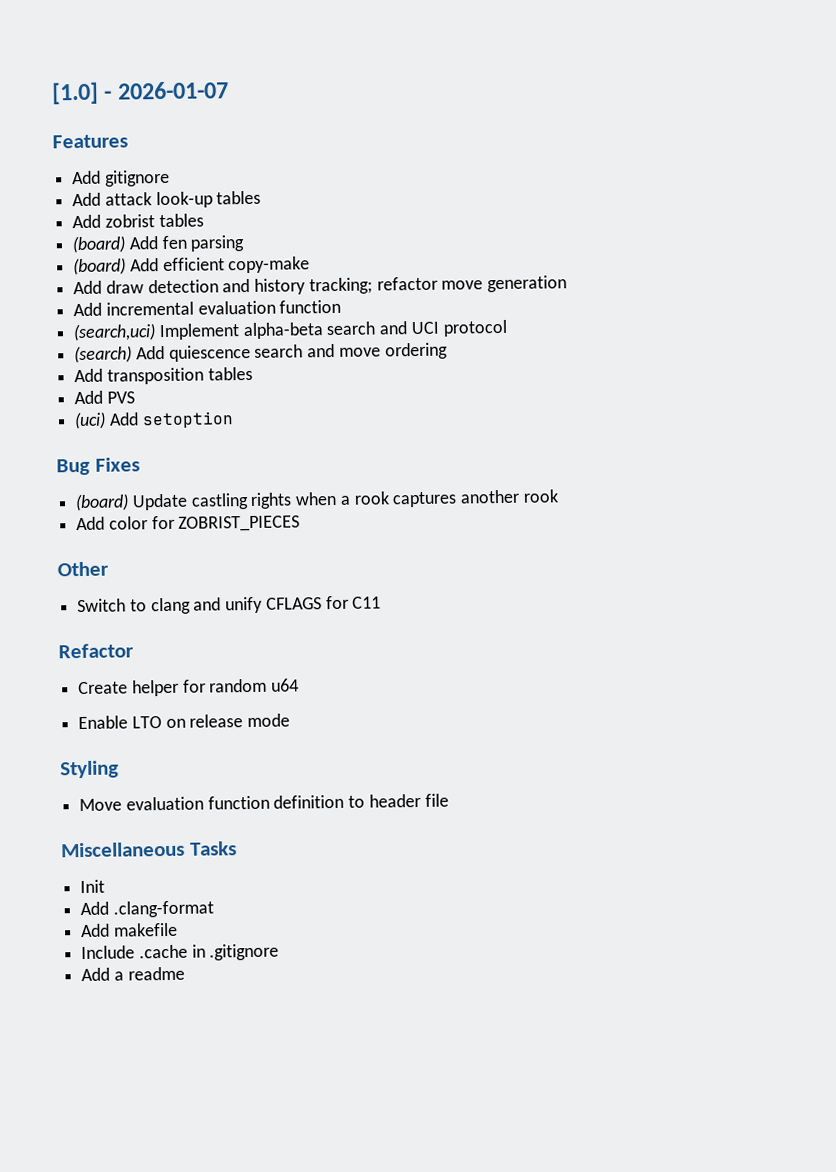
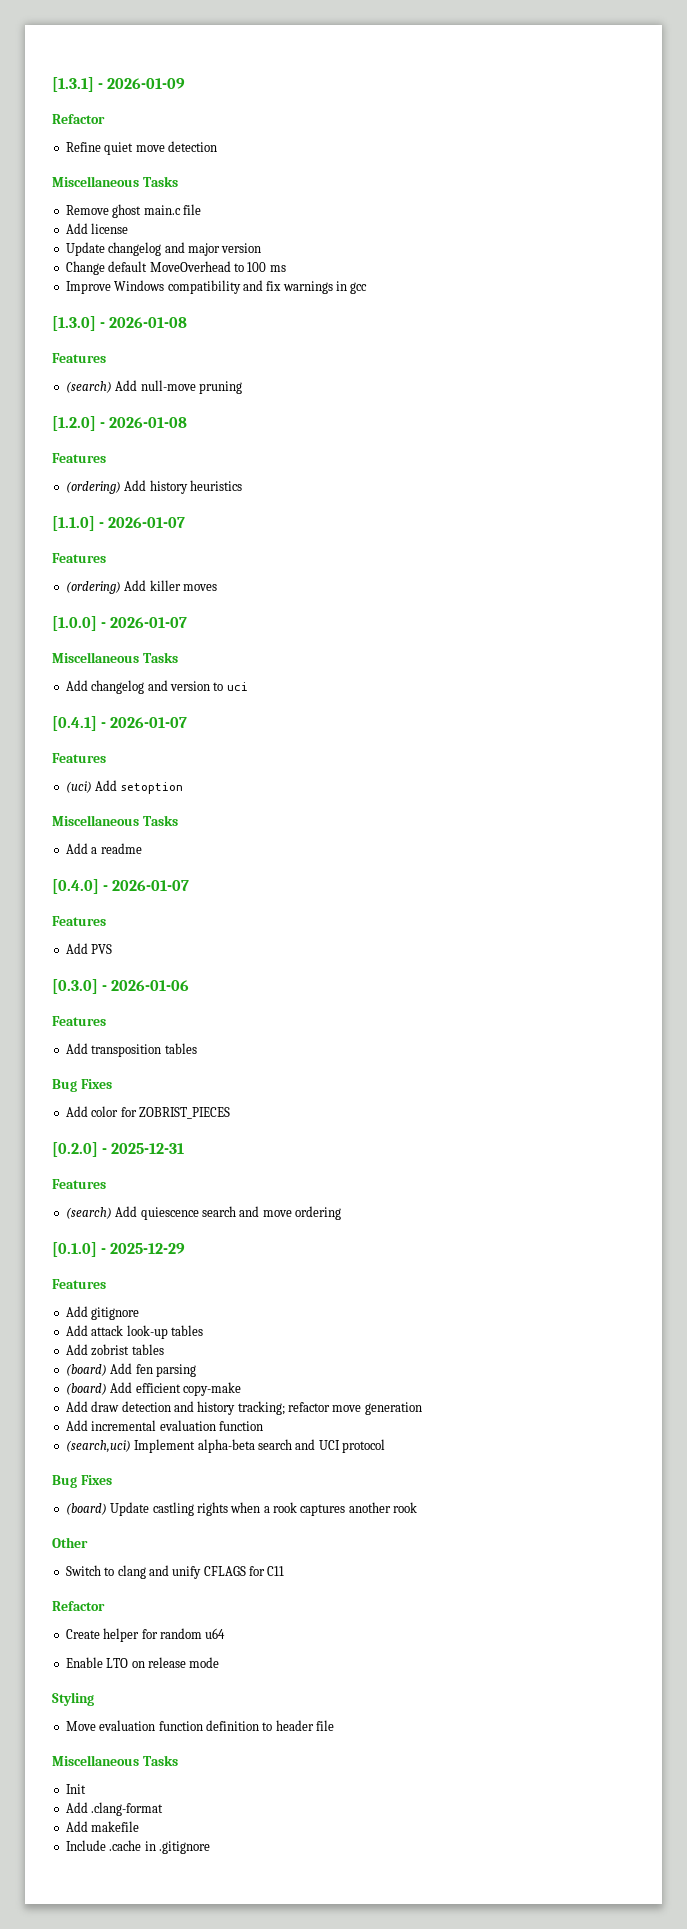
- [1.0] - 2026-01-07
+ [1.3.1] - 2026-01-09
+ Refactor
+ Refine quiet move detection
+ Miscellaneous Tasks
+ Remove ghost main.c file
+ Add license
+ Update changelog and major version
+ Change default MoveOverhead to 100 ms
+ Improve Windows compatibility and fix warnings in gcc
+ [1.3.0] - 2026-01-08
+ Features
+ (search) Add null-move pruning
+ [1.2.0] - 2026-01-08
+ Features
+ (ordering) Add history heuristics
+ [1.1.0] - 2026-01-07
+ Features
+ (ordering) Add killer moves
+ [1.0.0] - 2026-01-07
+ Miscellaneous Tasks
+ Add changelog and version to uci
+ [0.4.1] - 2026-01-07
+ Features
+ (uci) Add setoption
+ Miscellaneous Tasks
+ Add a readme
+ [0.4.0] - 2026-01-07
+ Features
+ Add PVS
+ [0.3.0] - 2026-01-06
+ Features
+ Add transposition tables
+ Bug Fixes
+ Add color for ZOBRIST_PIECES
+ [0.2.0] - 2025-12-31
+ Features
+ (search) Add quiescence search and move ordering
+ [0.1.0] - 2025-12-29
- (search) Add quiescence search and move ordering
- Add transposition tables
- Add PVS
- (uci) Add setoption
- Add color for ZOBRIST_PIECES
- Add a readme

